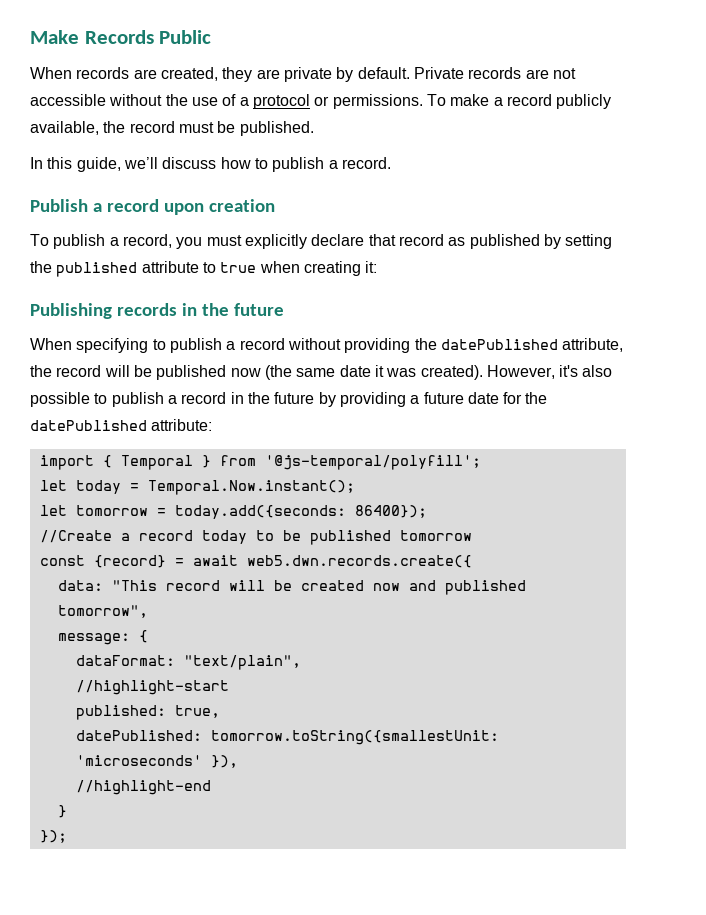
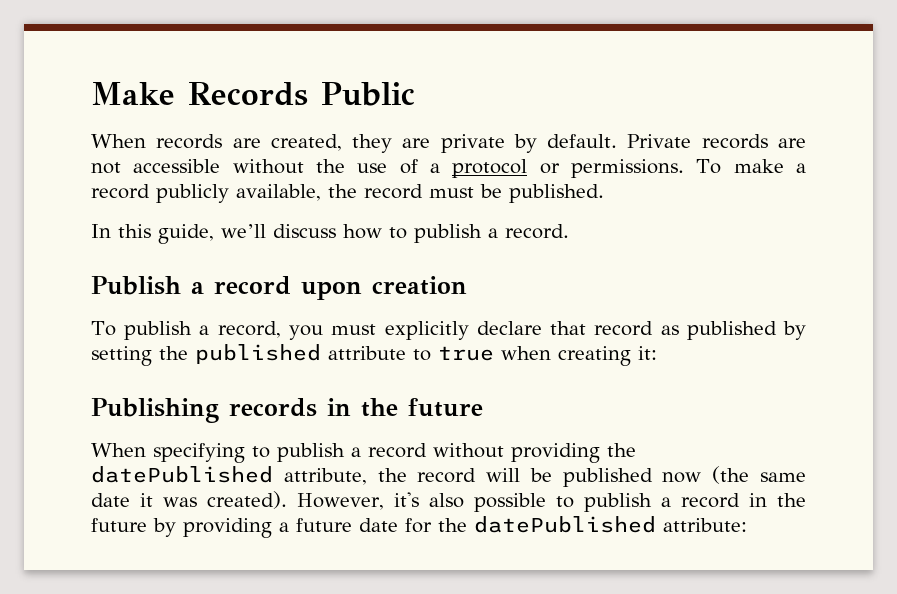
- import { Temporal } from '@js-temporal/polyfill';
- let today = Temporal.Now.instant();
- let tomorrow = today.add({seconds: 86400});
- //Create a record today to be published tomorrow
- const {record} = await web5.dwn.records.create({
- data: "This record will be created now and published tomorrow",
- message: {
- dataFormat: "text/plain",
- //highlight-start
- published: true,
- datePublished: tomorrow.toString({smallestUnit: 'microseconds' }),
- //highlight-end
- }
- });

